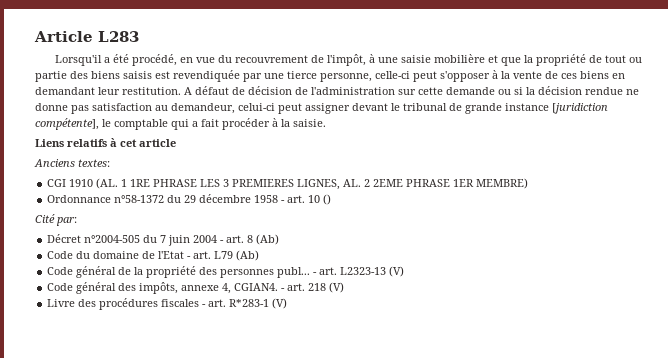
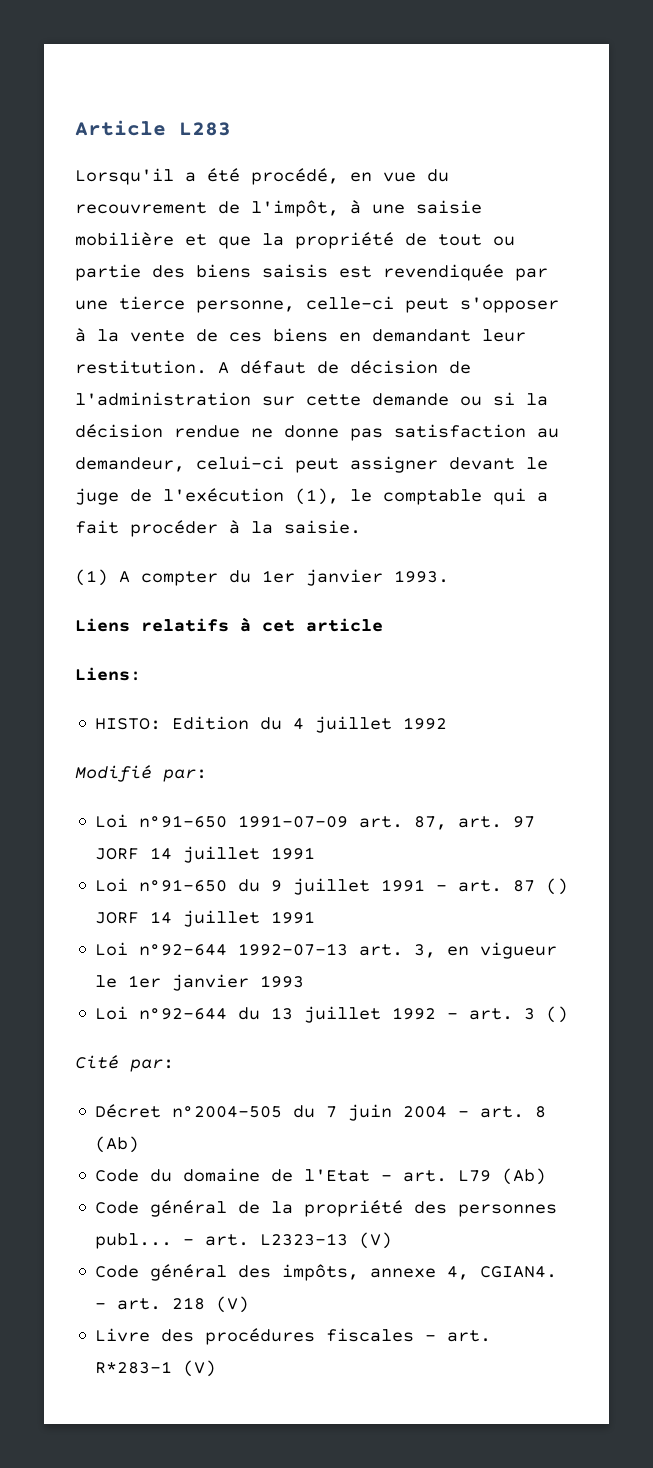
- A défaut de décision de l'administration sur cette demande ou si la décision rendue ne donne pas satisfaction au demandeur, celui-ci peut assigner devant le tribunal de grande instance [juridiction compétente], le comptable qui a fait procéder à la saisie.
+ A défaut de décision de l'administration sur cette demande ou si la décision rendue ne donne pas satisfaction au demandeur, celui-ci peut assigner devant le juge de l'exécution (1), le comptable qui a fait procéder à la saisie.
+ (1) A compter du 1er janvier 1993.
- Anciens textes:
- CGI 1910 (AL. 1 1RE PHRASE LES 3 PREMIERES LIGNES, AL. 2 2EME PHRASE 1ER MEMBRE)
- Ordonnance n°58-1372 du 29 décembre 1958 - art. 10 ()
+ Liens:
+ HISTO: Edition du 4 juillet 1992
+ Modifié par:
+ Loi n°91-650 1991-07-09 art. 87, art. 97 JORF 14 juillet 1991
+ Loi n°91-650 du 9 juillet 1991 - art. 87 () JORF 14 juillet 1991
+ Loi n°92-644 1992-07-13 art. 3, en vigueur le 1er janvier 1993
+ Loi n°92-644 du 13 juillet 1992 - art. 3 ()

